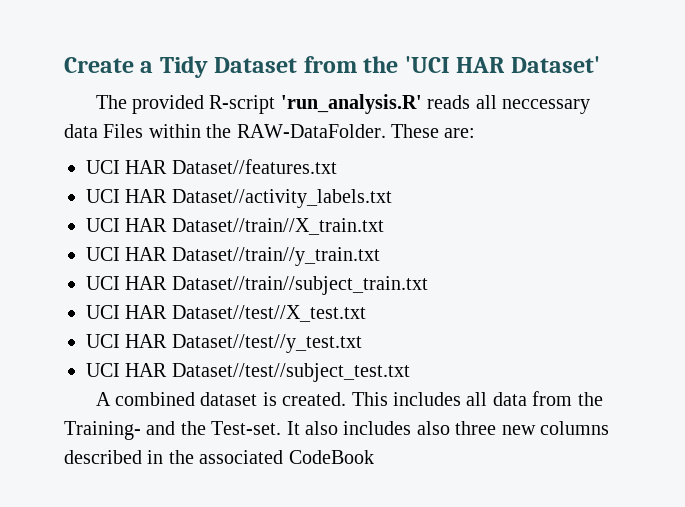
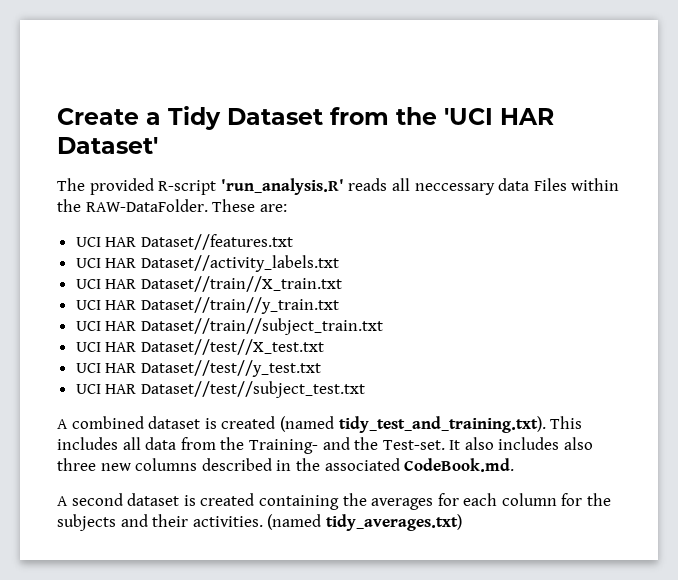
- A combined dataset is created. This includes all data from the Training- and the Test-set.
+ A combined dataset is created (named tidy_test_and_training.txt). This includes all data from the Training- and the Test-set.
- It also includes also three new columns described in the associated CodeBook
+ It also includes also three new columns described in the associated CodeBook.md.
+ A second dataset is created containing the averages for each column for the subjects and their activities. (named tidy_averages.txt)

